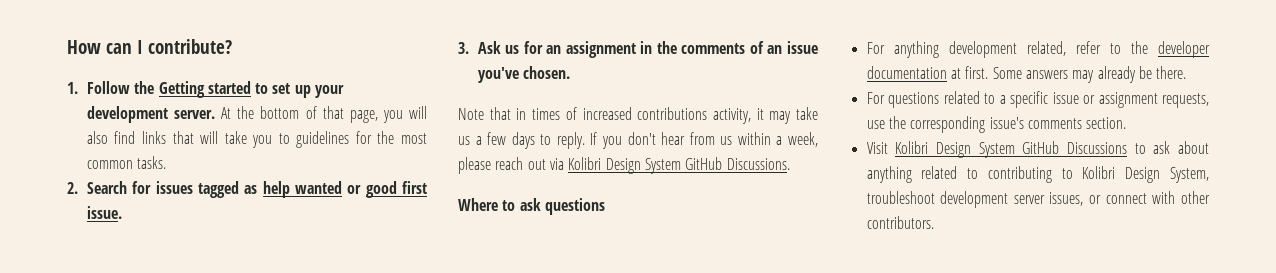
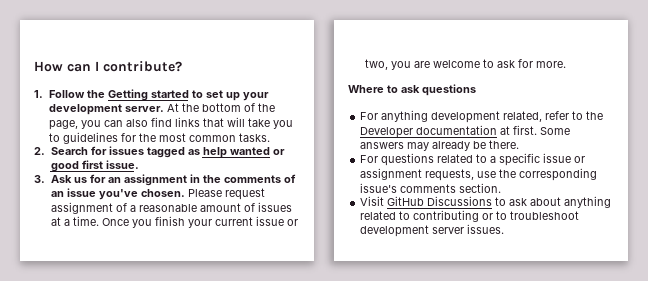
- At the bottom of that page, you will also find links that will take you to guidelines for the most common tasks.
+ At the bottom of the page, you can also find links that will take you to guidelines for the most common tasks.
- 3. Ask us for an assignment in the comments of an issue you've chosen.
- Note that in times of increased contributions activity, it may take us a few days to reply. If you don't hear from us within a week, please reach out via Kolibri Design System GitHub Discussions.
+ 3. Ask us for an assignment in the comments of an issue you've chosen. Please request assignment of a reasonable amount of issues at a time. Once you finish your current issue or two, you are welcome to ask for more.
- For anything development related, refer to the developer documentation at first.
+ For anything development related, refer to the Developer documentation at first.
- Visit Kolibri Design System GitHub Discussions to ask about anything related to contributing to Kolibri Design System, troubleshoot development server issues, or connect with other contributors.
+ Visit GitHub Discussions to ask about anything related to contributing or to troubleshoot development server issues.

